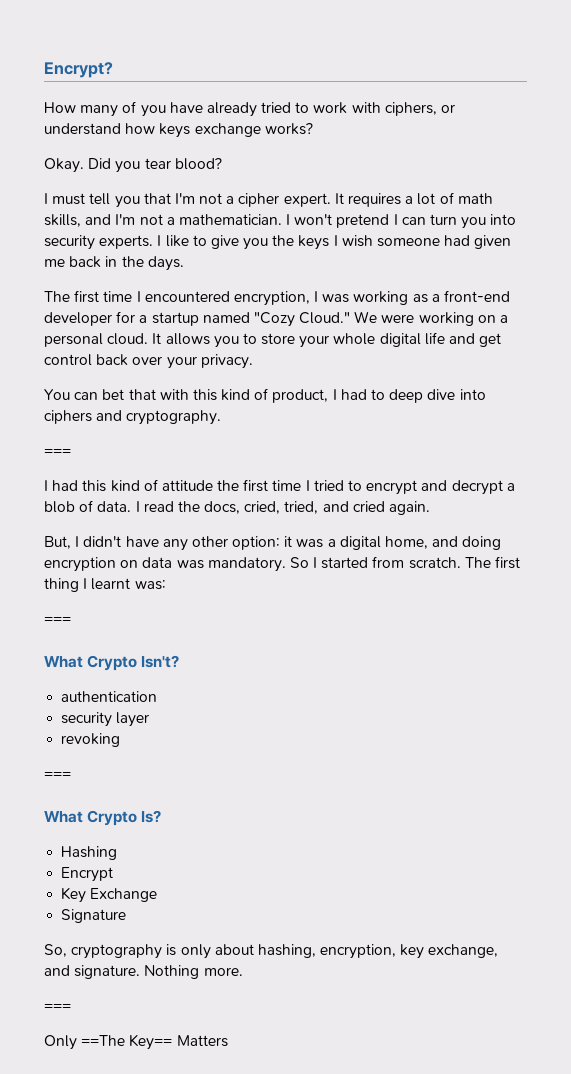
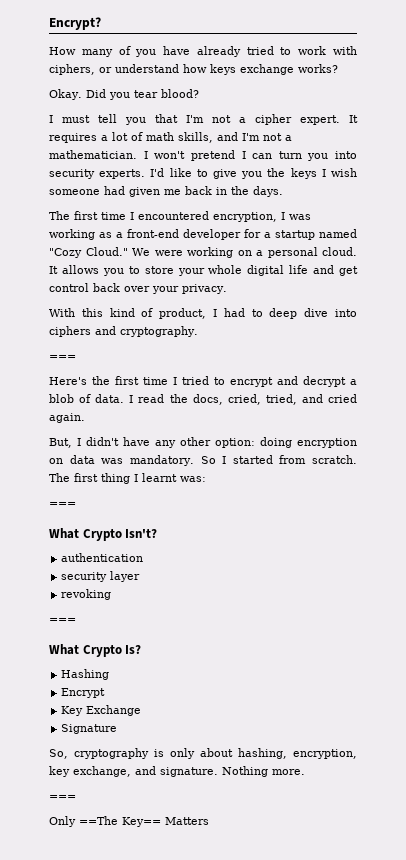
- I like to give you the keys I wish someone had given me back in the days.
+ I'd like to give you the keys I wish someone had given me back in the days.
- You can bet that with this kind of product, I had to deep dive into ciphers and cryptography.
+ With this kind of product, I had to deep dive into ciphers and cryptography.
- I had this kind of attitude the first time I tried to encrypt and decrypt a blob of data.
+ Here's the first time I tried to encrypt and decrypt a blob of data.
- But, I didn't have any other option: it was a digital home, and doing encryption on data was mandatory.
+ But, I didn't have any other option: doing encryption on data was mandatory.

